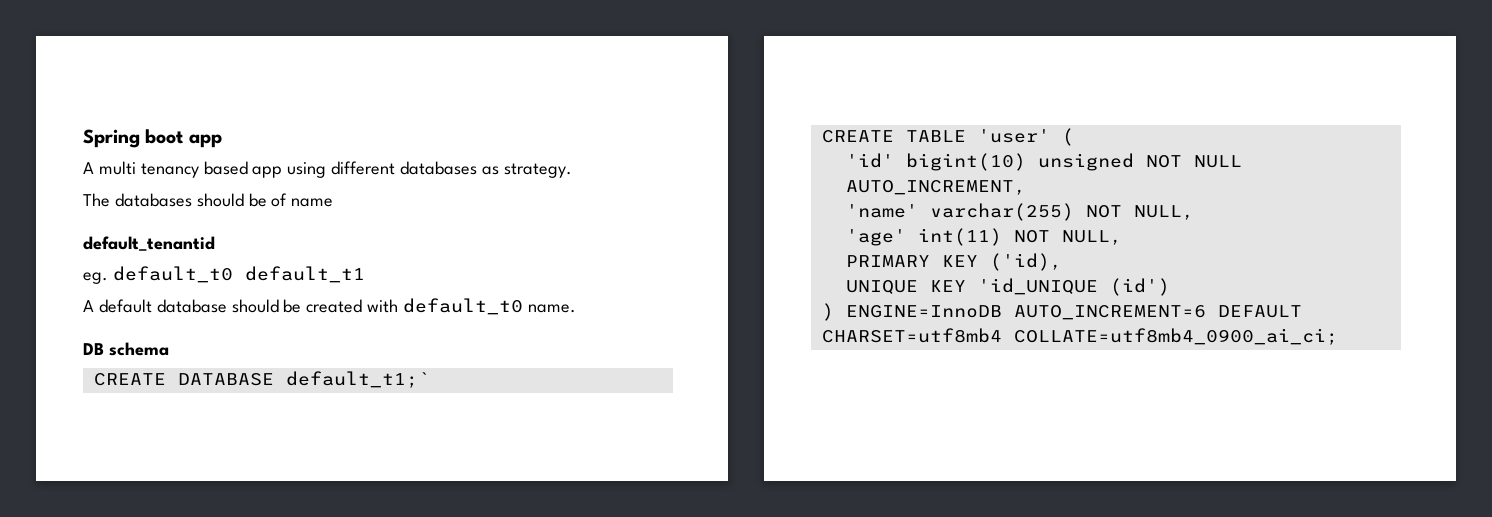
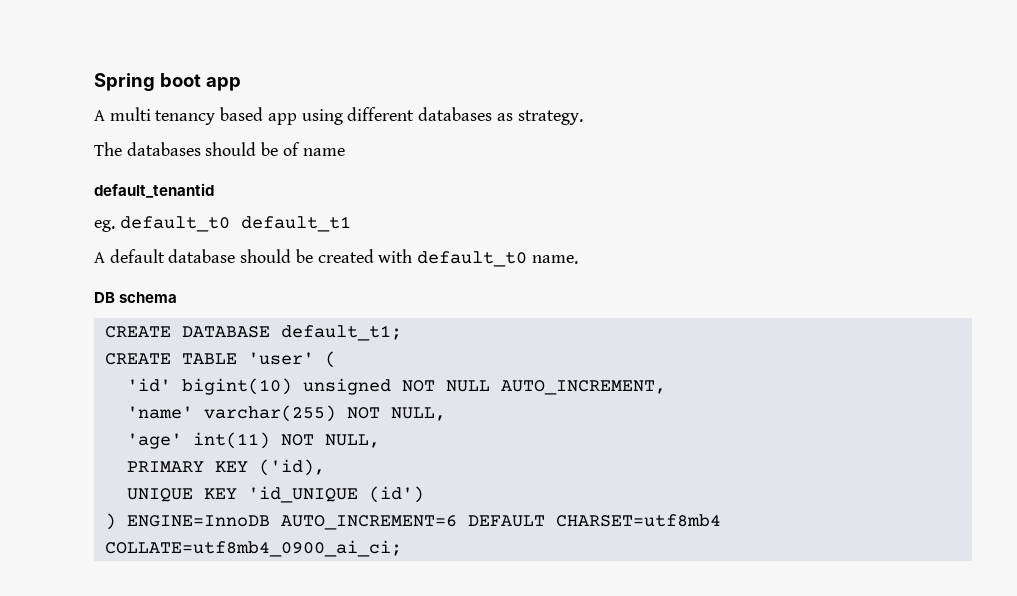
- CREATE DATABASE default_t1;`
+ CREATE DATABASE default_t1;

